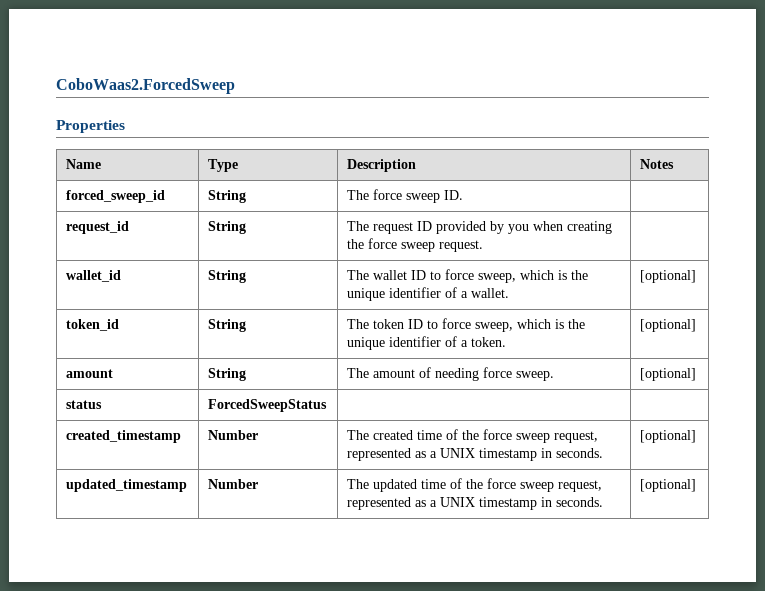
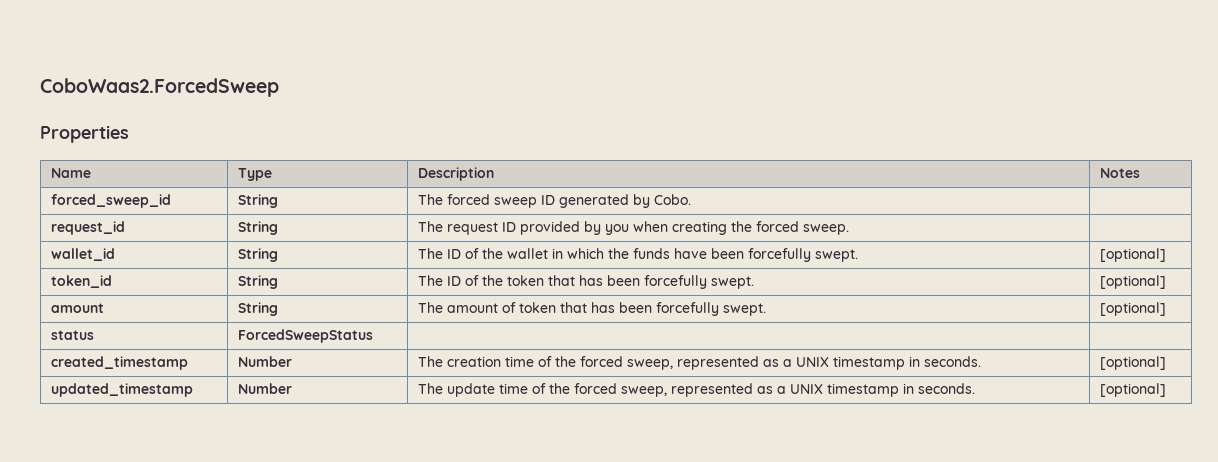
- forced_sweep_id | String | The force sweep ID. |
+ forced_sweep_id | String | The forced sweep ID generated by Cobo. |
- request_id | String | The request ID provided by you when creating the force sweep request. |
+ request_id | String | The request ID provided by you when creating the forced sweep. |
- wallet_id | String | The wallet ID to force sweep, which is the unique identifier of a wallet. | [optional]
- token_id | String | The token ID to force sweep, which is the unique identifier of a token. | [optional]
+ wallet_id | String | The ID of the wallet in which the funds have been forcefully swept. | [optional]
+ token_id | String | The ID of the token that has been forcefully swept. | [optional]
- amount | String | The amount of needing force sweep. | [optional]
+ amount | String | The amount of token that has been forcefully swept. | [optional]
- created_timestamp | Number | The created time of the force sweep request, represented as a UNIX timestamp in seconds. | [optional]
+ created_timestamp | Number | The creation time of the forced sweep, represented as a UNIX timestamp in seconds. | [optional]
- updated_timestamp | Number | The updated time of the force sweep request, represented as a UNIX timestamp in seconds. | [optional]
+ updated_timestamp | Number | The update time of the forced sweep, represented as a UNIX timestamp in seconds. | [optional]

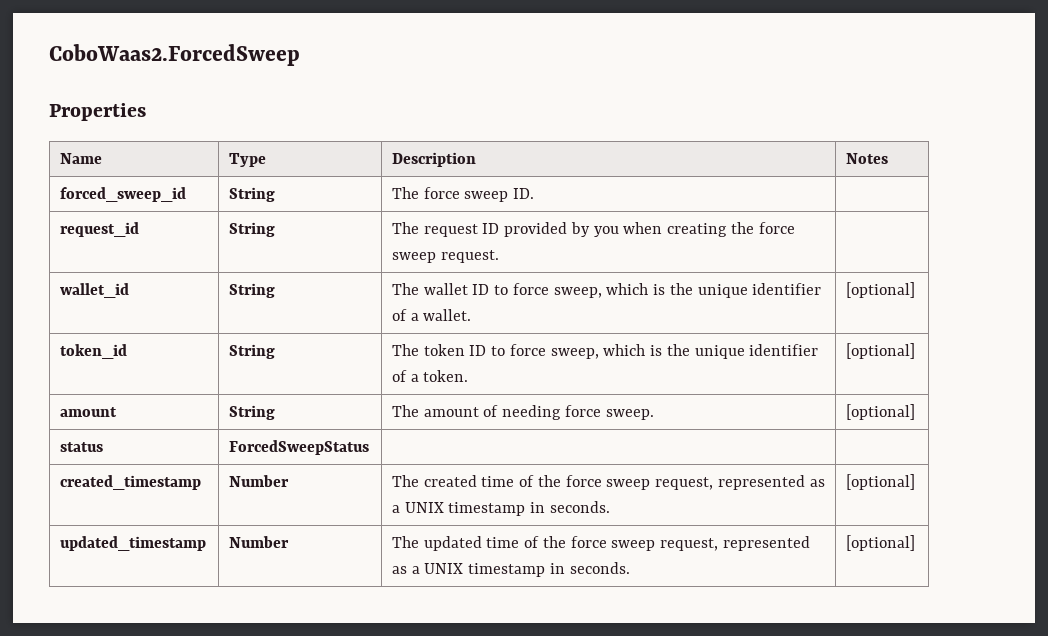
- forced_sweep_id | String | The forced sweep ID generated by Cobo. |
+ forced_sweep_id | String | The force sweep ID. |
- request_id | String | The request ID provided by you when creating the forced sweep. |
+ request_id | String | The request ID provided by you when creating the force sweep request. |
- wallet_id | String | The ID of the wallet in which the funds have been forcefully swept. | [optional]
- token_id | String | The ID of the token that has been forcefully swept. | [optional]
+ wallet_id | String | The wallet ID to force sweep, which is the unique identifier of a wallet. | [optional]
+ token_id | String | The token ID to force sweep, which is the unique identifier of a token. | [optional]
- amount | String | The amount of token that has been forcefully swept. | [optional]
+ amount | String | The amount of needing force sweep. | [optional]
- created_timestamp | Number | The creation time of the forced sweep, represented as a UNIX timestamp in seconds. | [optional]
+ created_timestamp | Number | The created time of the force sweep request, represented as a UNIX timestamp in seconds. | [optional]
- updated_timestamp | Number | The update time of the forced sweep, represented as a UNIX timestamp in seconds. | [optional]
+ updated_timestamp | Number | The updated time of the force sweep request, represented as a UNIX timestamp in seconds. | [optional]

